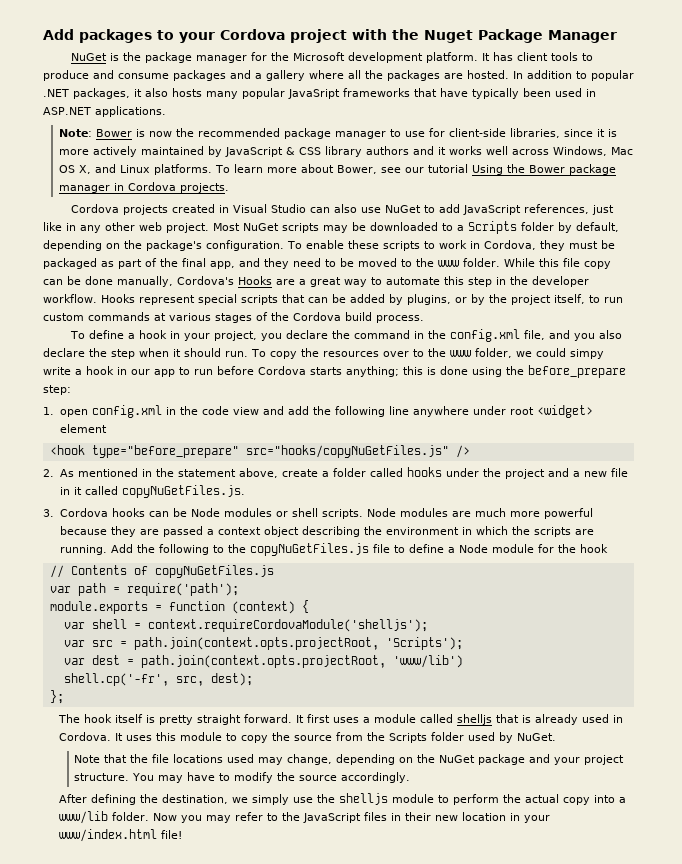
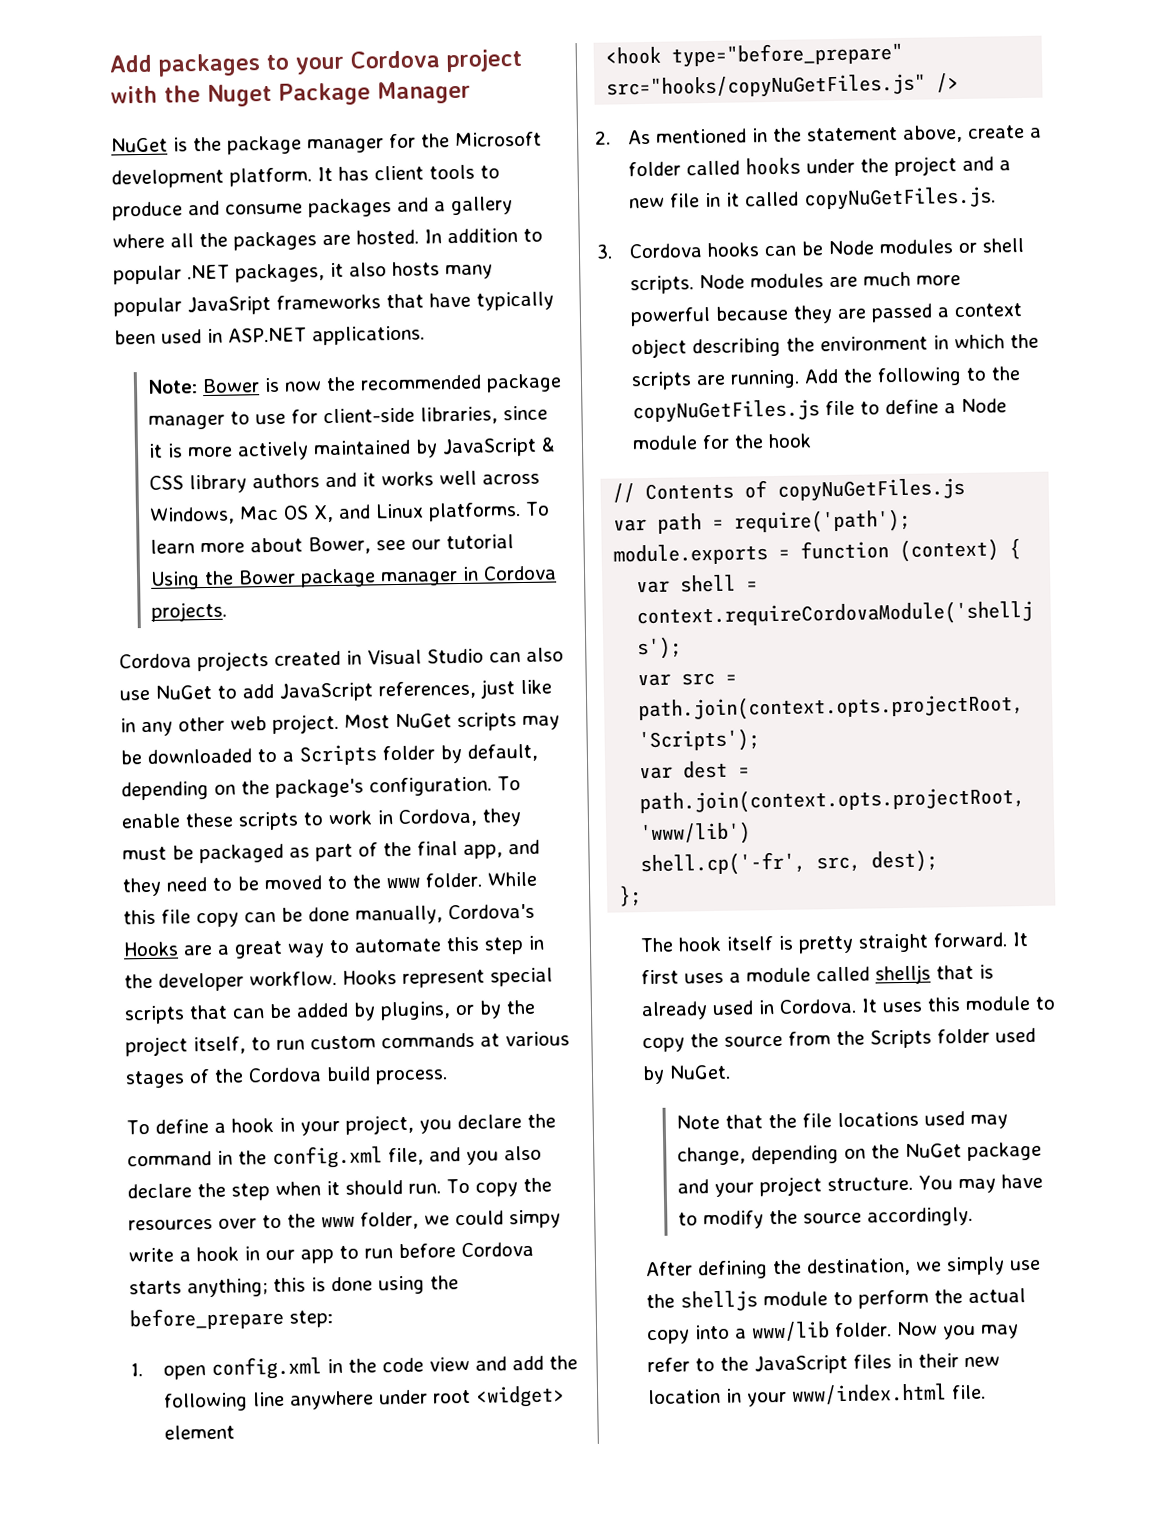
- Now you may refer to the JavaScript files in their new location in your www/index.html file!
+ Now you may refer to the JavaScript files in their new location in your www/index.html file.

